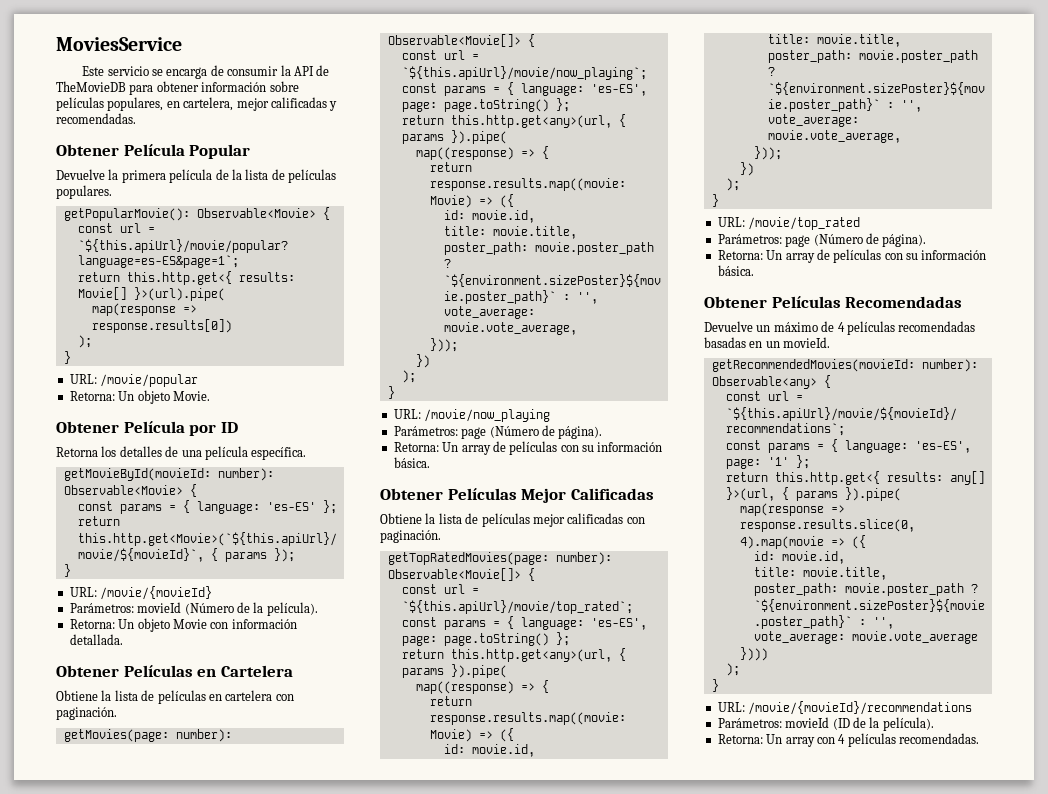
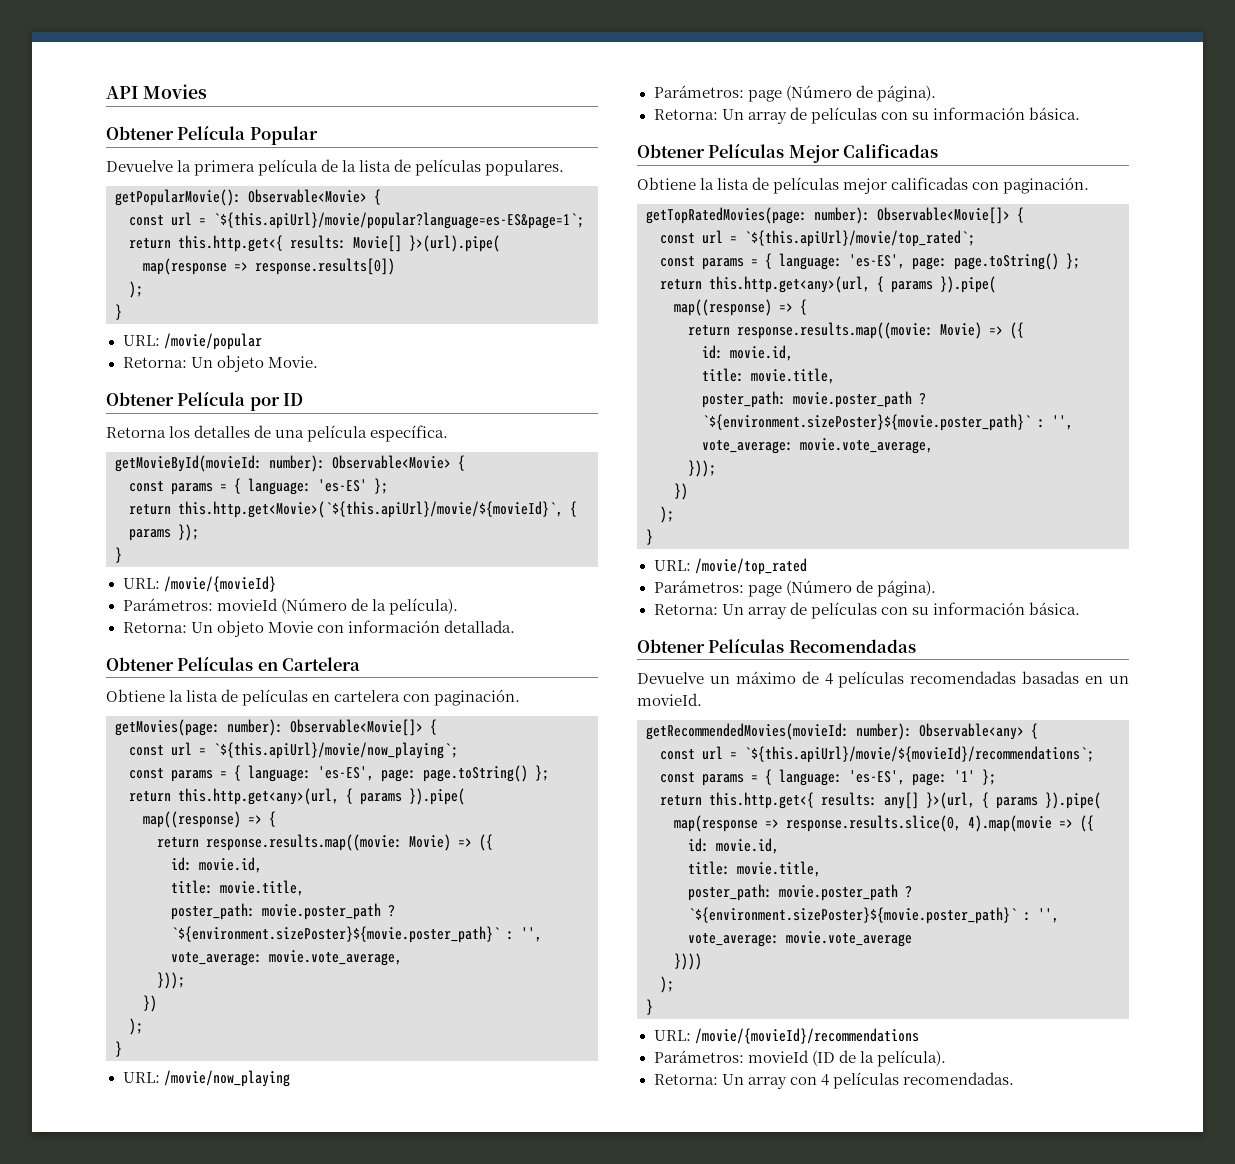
- MoviesService
- Este servicio se encarga de consumir la API de TheMovieDB para obtener información sobre películas populares, en cartelera, mejor calificadas y recomendadas.
+ API Movies

